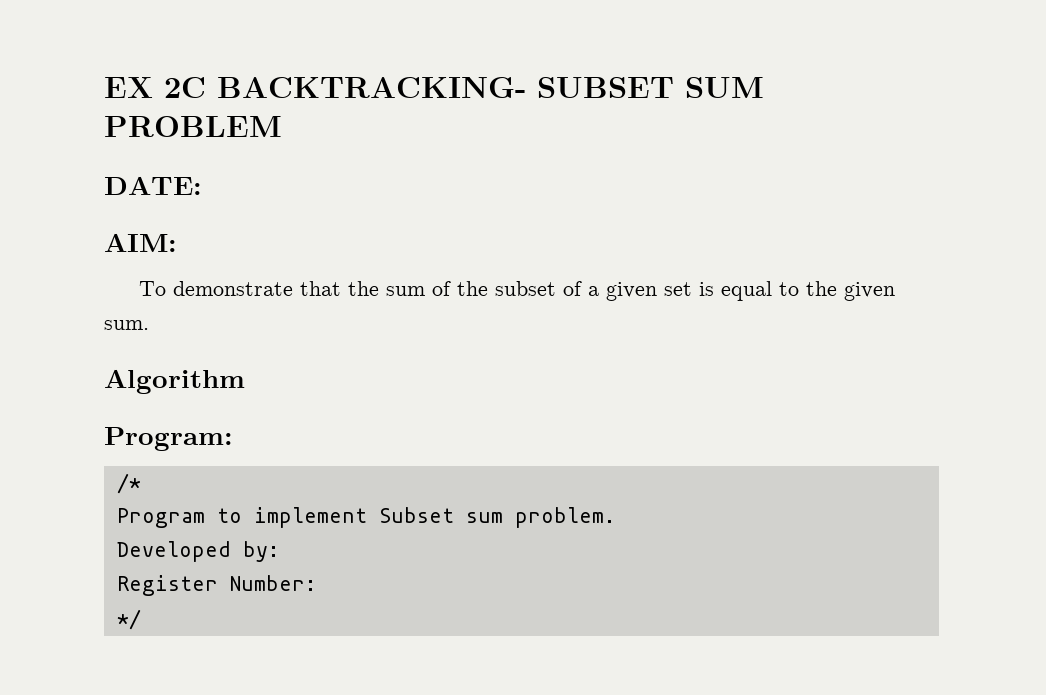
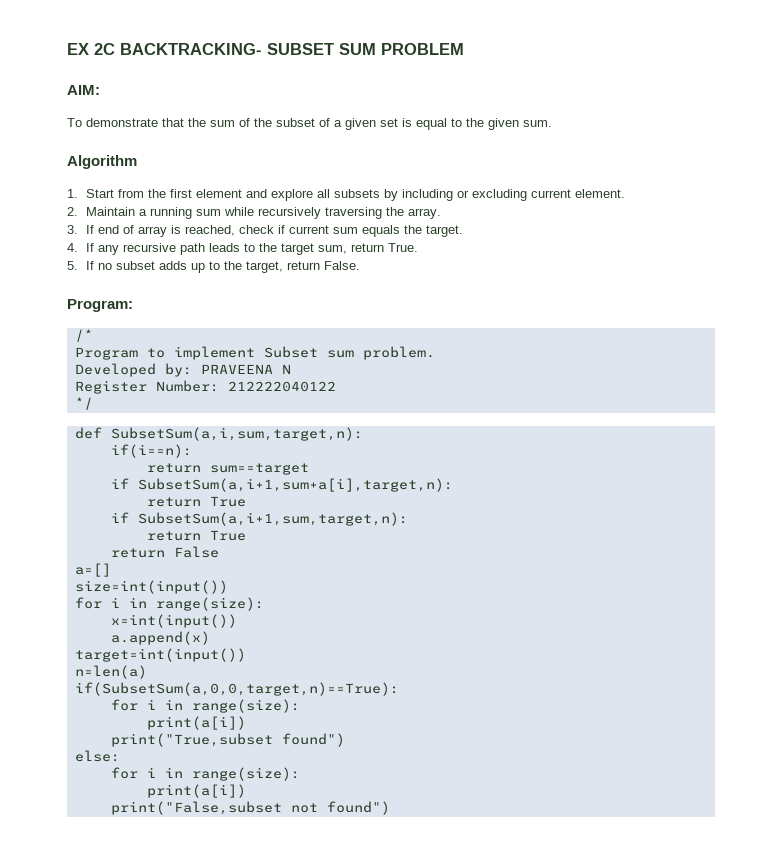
- DATE:
+ 1. Start from the first element and explore all subsets by including or excluding current element.
+ 2. Maintain a running sum while recursively traversing the array.
+ 3. If end of array is reached, check if current sum equals the target.
+ 4. If any recursive path leads to the target sum, return True.
+ 5. If no subset adds up to the target, return False.
- Developed by:
+ Developed by: PRAVEENA N
- Register Number:
+ Register Number: 212222040122
+ def SubsetSum(a,i,sum,target,n):
+ if(i==n):
+ return sum==target
+ if SubsetSum(a,i+1,sum+a[i],target,n):
+ return True
+ if SubsetSum(a,i+1,sum,target,n):
+ return True
+ return False
+ a=[]
+ size=int(input())
+ for i in range(size):
+ x=int(input())
+ a.append(x)
+ target=int(input())
+ n=len(a)
+ if(SubsetSum(a,0,0,target,n)==True):
+ for i in range(size):
+ print(a[i])
+ print("True,subset found")
+ else:
+ for i in range(size):
+ print(a[i])
+ print("False,subset not found")

